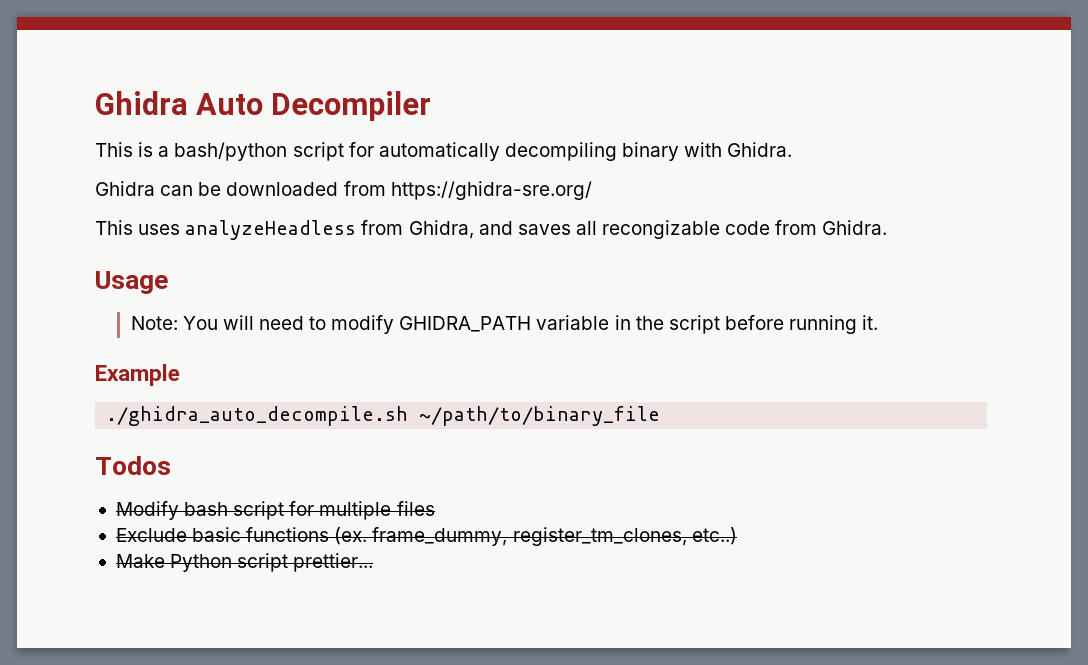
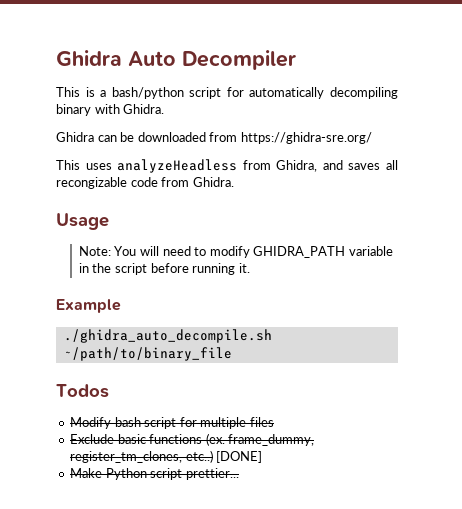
+ [DONE]

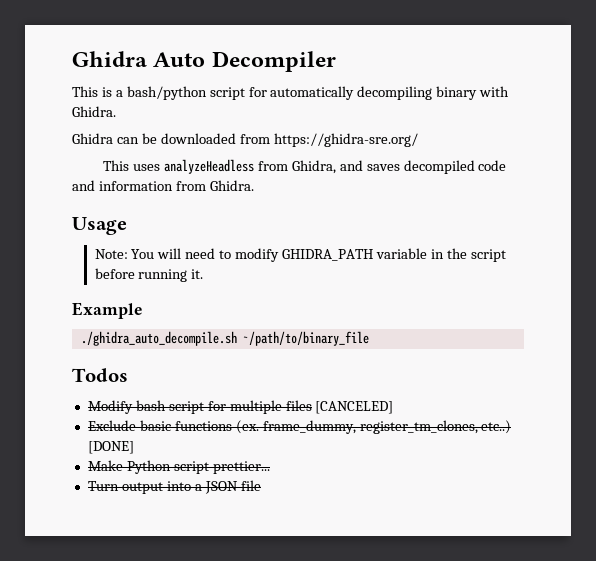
- This uses analyzeHeadless from Ghidra, and saves all recongizable code from Ghidra.
+ This uses analyzeHeadless from Ghidra, and saves decompiled code and information from Ghidra.
- Modify bash script for multiple files
+ Modify bash script for multiple files [CANCELED]
+ Turn output into a JSON file

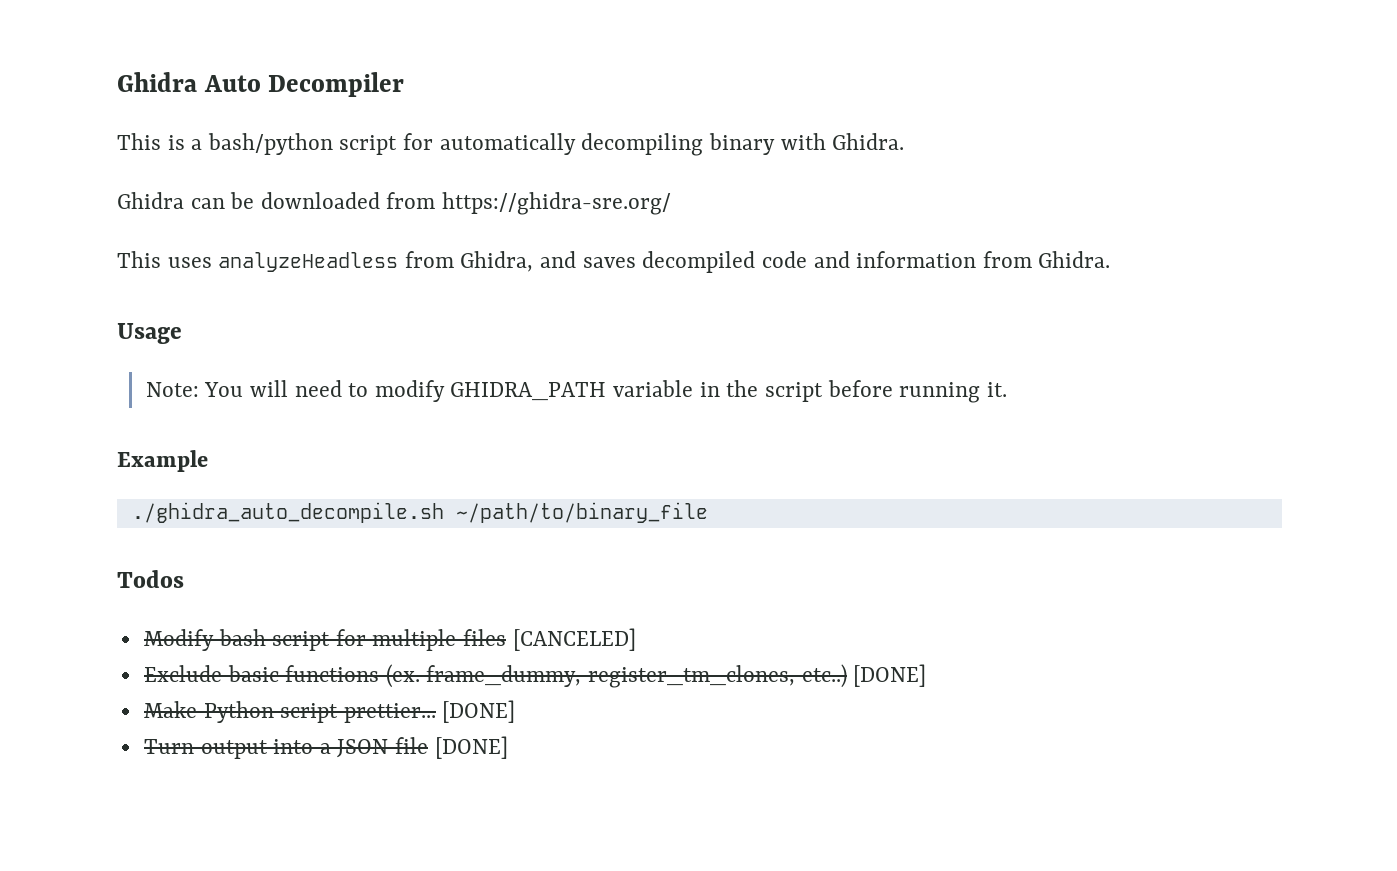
- Make Python script prettier...
+ Make Python script prettier... [DONE]
- Turn output into a JSON file
+ Turn output into a JSON file [DONE]

